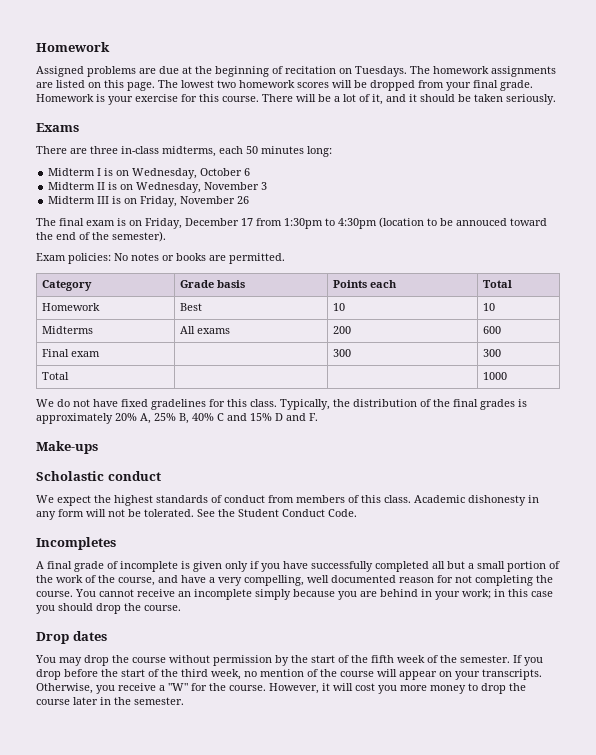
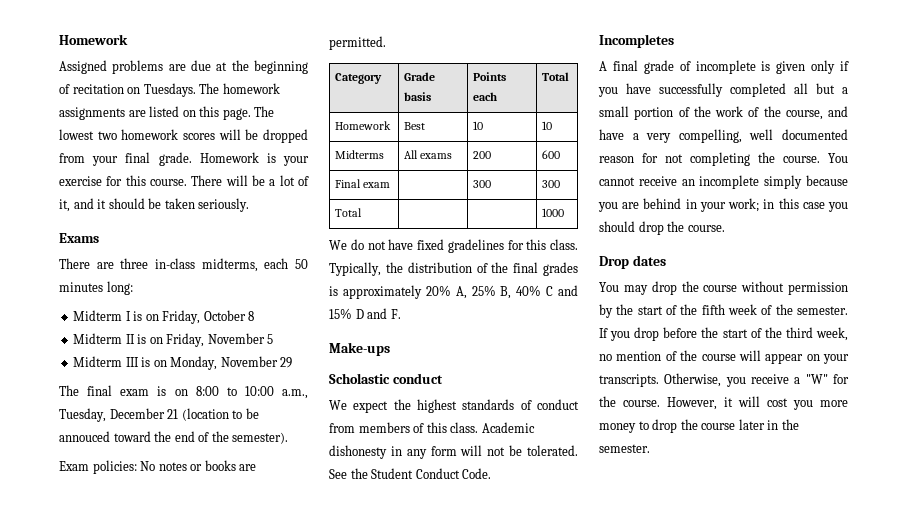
- Midterm I is on Wednesday, October 6
+ Midterm I is on Friday, October 8
- Midterm II is on Wednesday, November 3
+ Midterm II is on Friday, November 5
- Midterm III is on Friday, November 26
+ Midterm III is on Monday, November 29
- The final exam is on Friday, December 17 from 1:30pm to 4:30pm (location to be annouced toward the end of the semester).
+ The final exam is on 8:00 to 10:00 a.m., Tuesday, December 21 (location to be annouced toward the end of the semester).

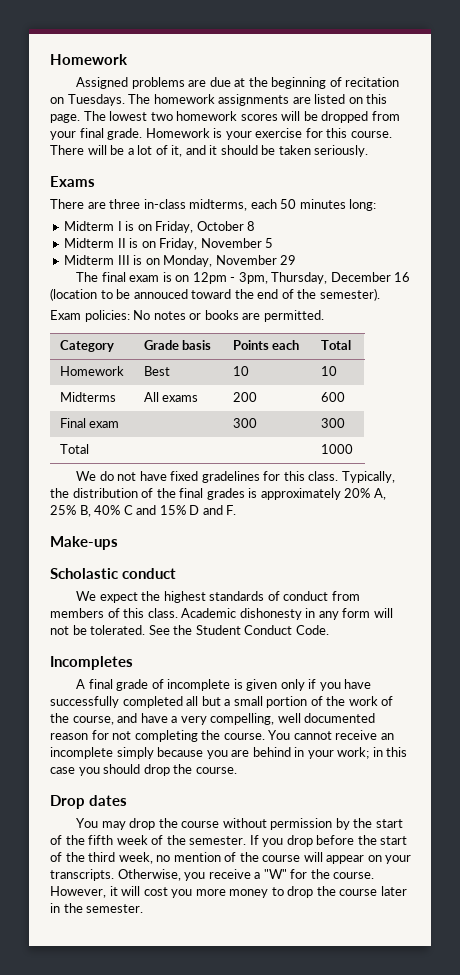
- The final exam is on 8:00 to 10:00 a.m., Tuesday, December 21 (location to be annouced toward the end of the semester).
+ The final exam is on 12pm - 3pm, Thursday, December 16 (location to be annouced toward the end of the semester).

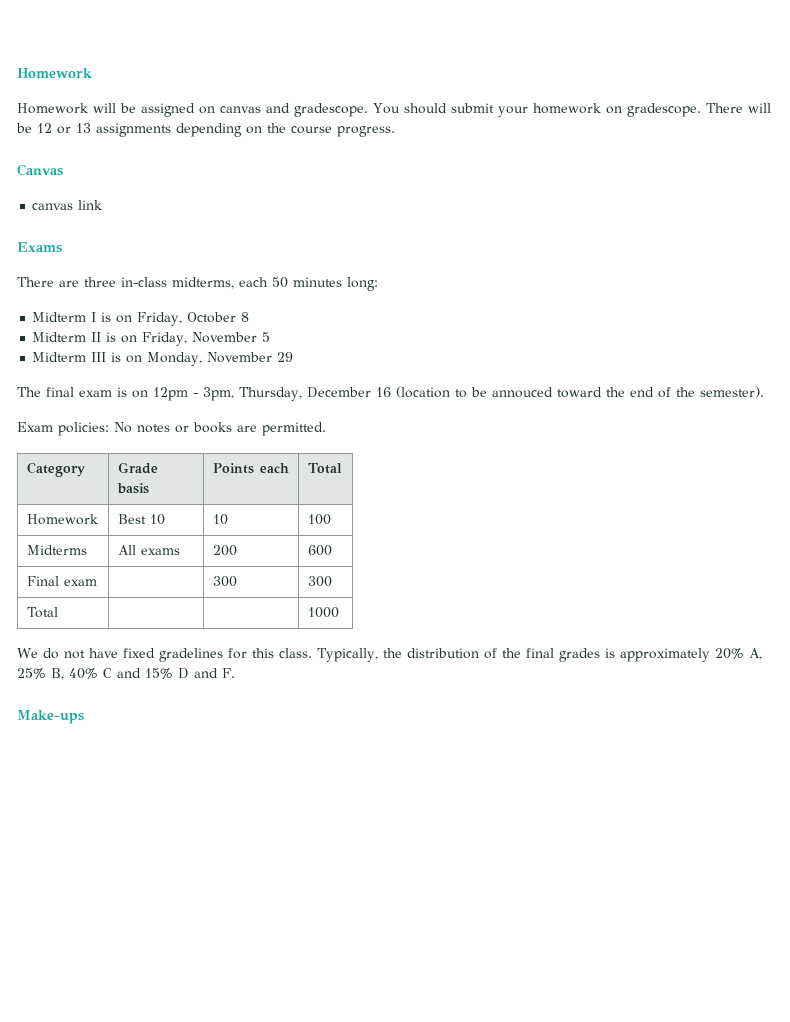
- Assigned problems are due at the beginning of recitation on Tuesdays. The homework assignments are listed on this page. The lowest two homework scores will be dropped from your final grade. Homework is your exercise for this course. There will be a lot of it, and it should be taken seriously.
+ Homework will be assigned on canvas and gradescope. You should submit your homework on gradescope. There will be 12 or 13 assignments depending on the course progress.
+ Canvas
+ canvas link
- Homework | Best | 10 | 10
+ Homework | Best 10 | 10 | 100
- Scholastic conduct
- We expect the highest standards of conduct from members of this class. Academic dishonesty in any form will not be tolerated. See the Student Conduct Code.
- Incompletes
- A final grade of incomplete is given only if you have successfully completed all but a small portion of the work of the course, and have a very compelling, well documented reason for not completing the course. You cannot receive an incomplete simply because you are behind in your work; in this case you should drop the course.
- Drop dates
- You may drop the course without permission by the start of the fifth week of the semester. If you drop before the start of the third week, no mention of the course will appear on your transcripts. Otherwise, you receive a "W" for the course. However, it will cost you more money to drop the course later in the semester.

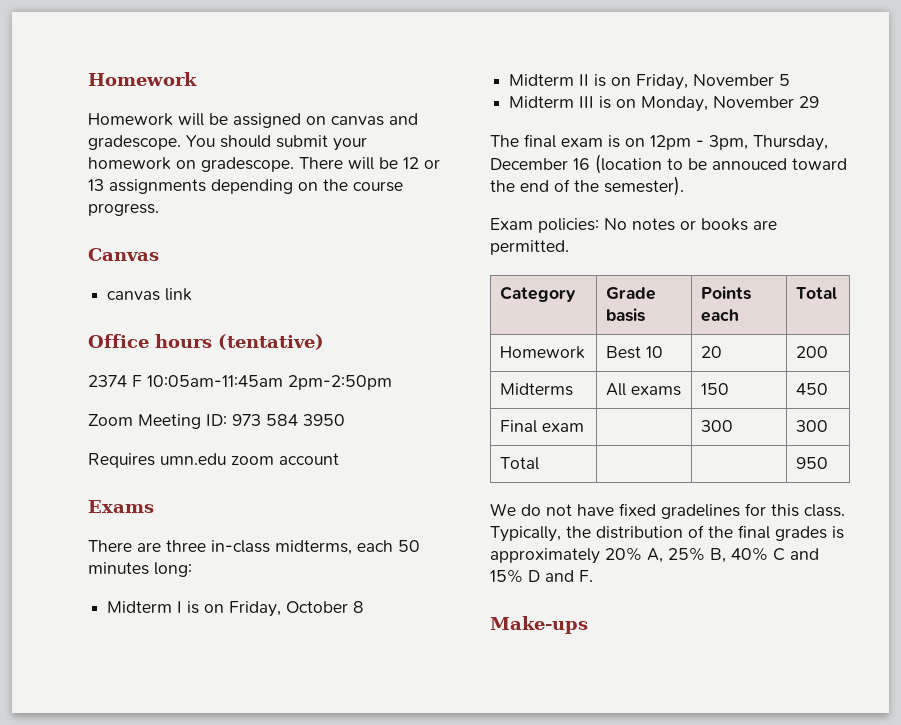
+ Office hours (tentative)
+ 2374 F 10:05am-11:45am 2pm-2:50pm
+ Zoom Meeting ID: 973 584 3950
+ Requires umn.edu zoom account
- Homework | Best 10 | 10 | 100
+ Homework | Best 10 | 20 | 200
- Midterms | All exams | 200 | 600
+ Midterms | All exams | 150 | 450
- Total | | | 1000
+ Total | | | 950

